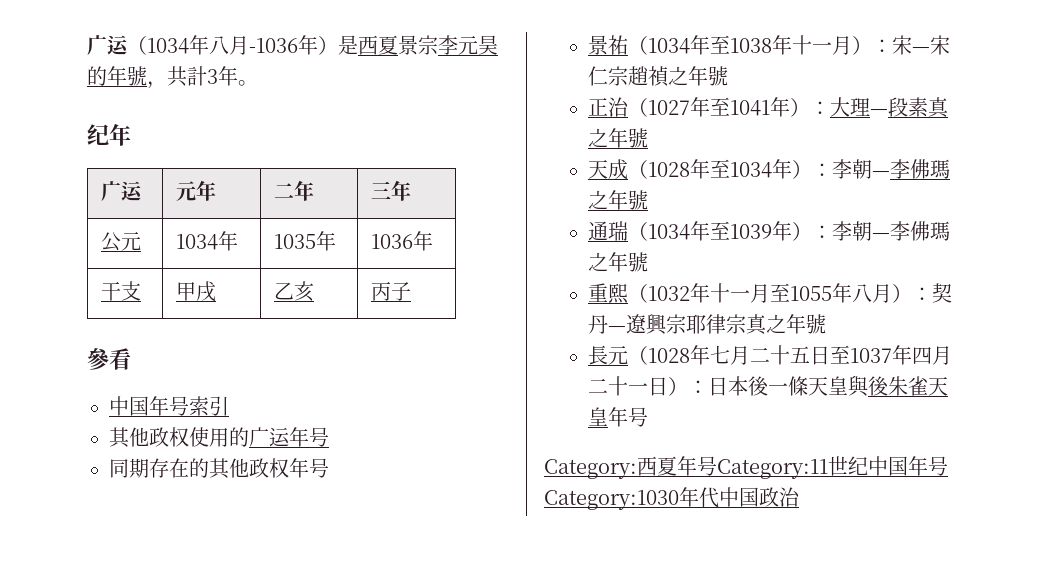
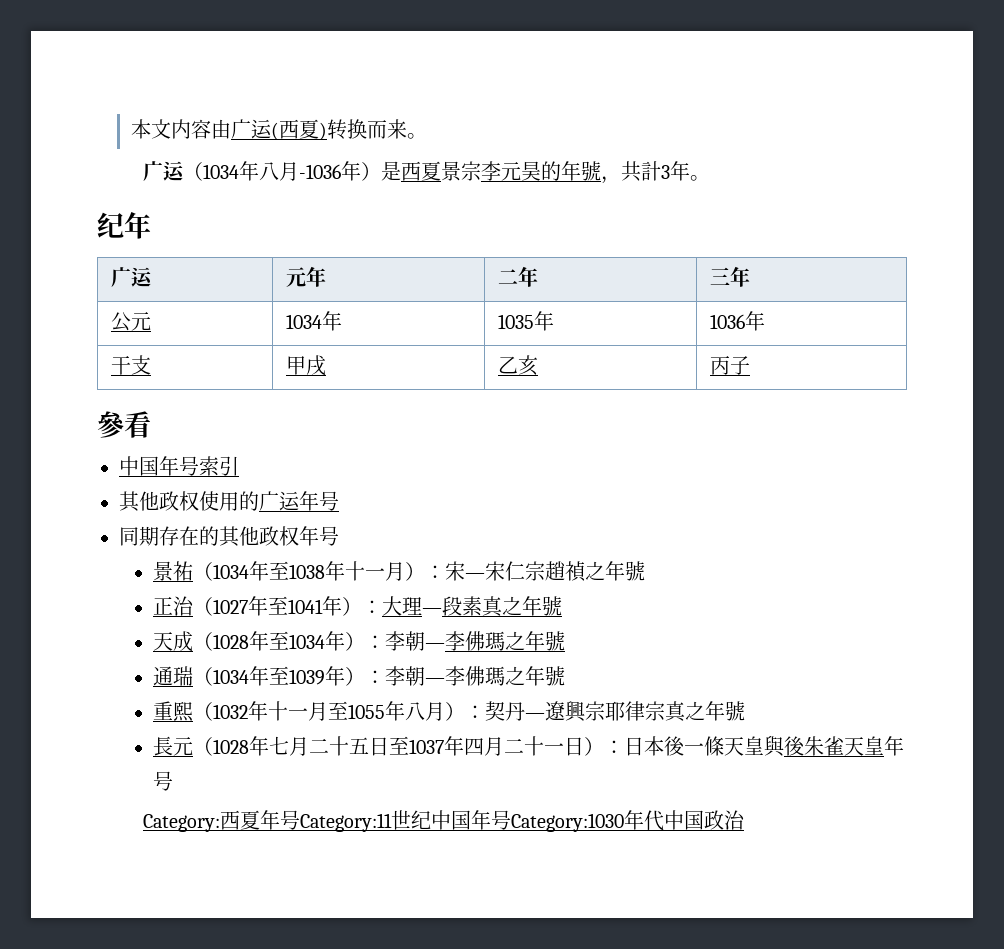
+ 本文内容由广运(西夏)转换而来。

